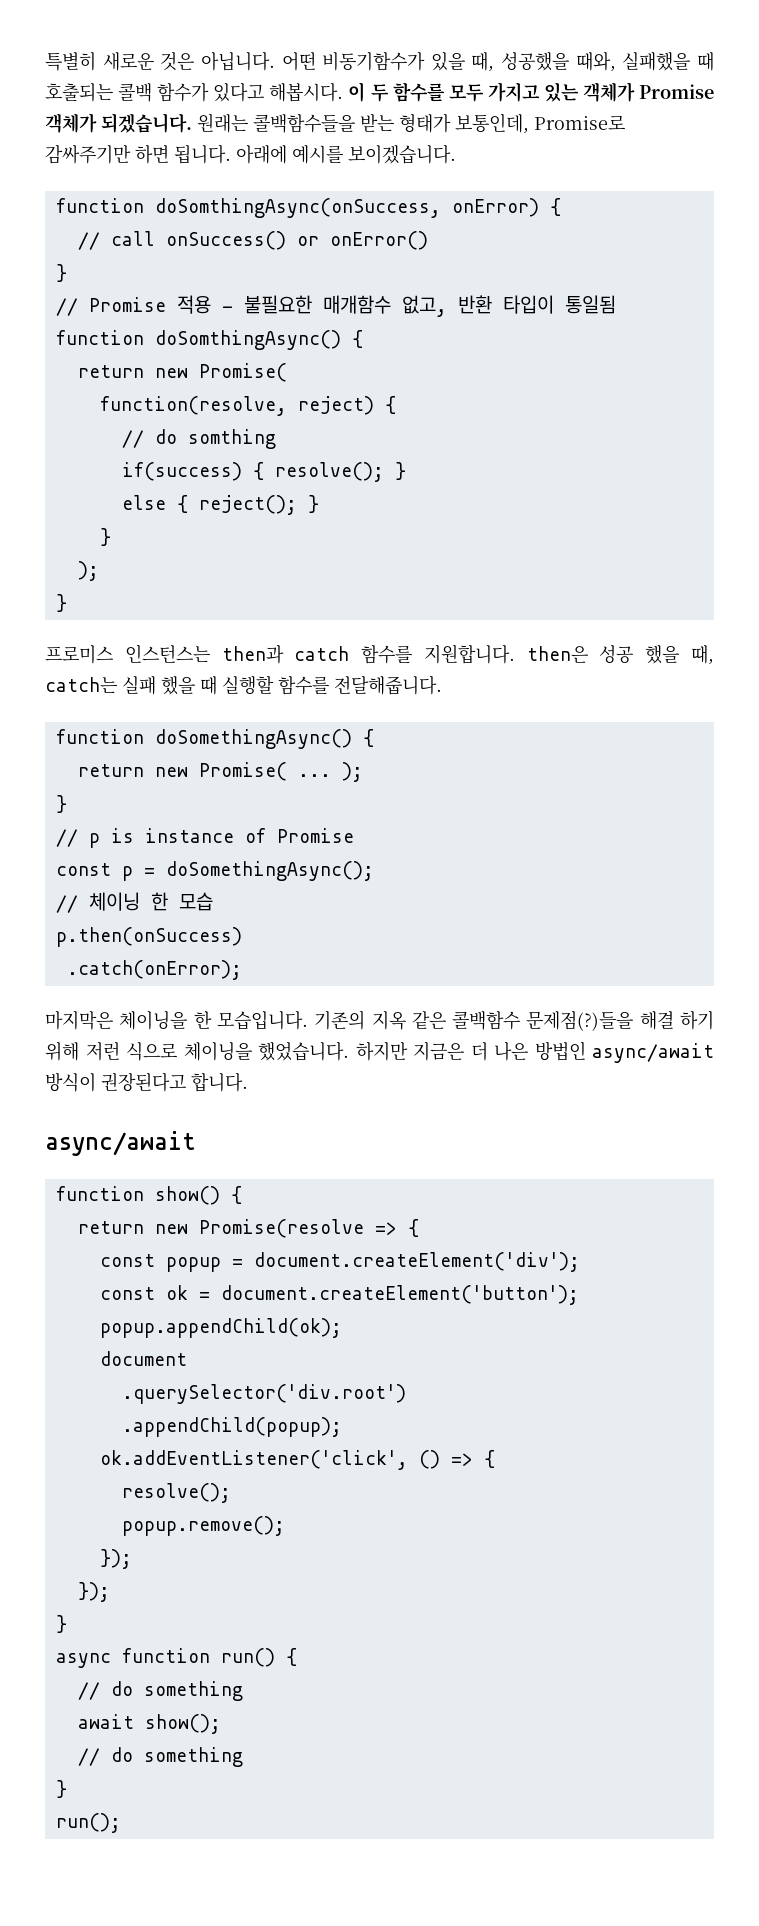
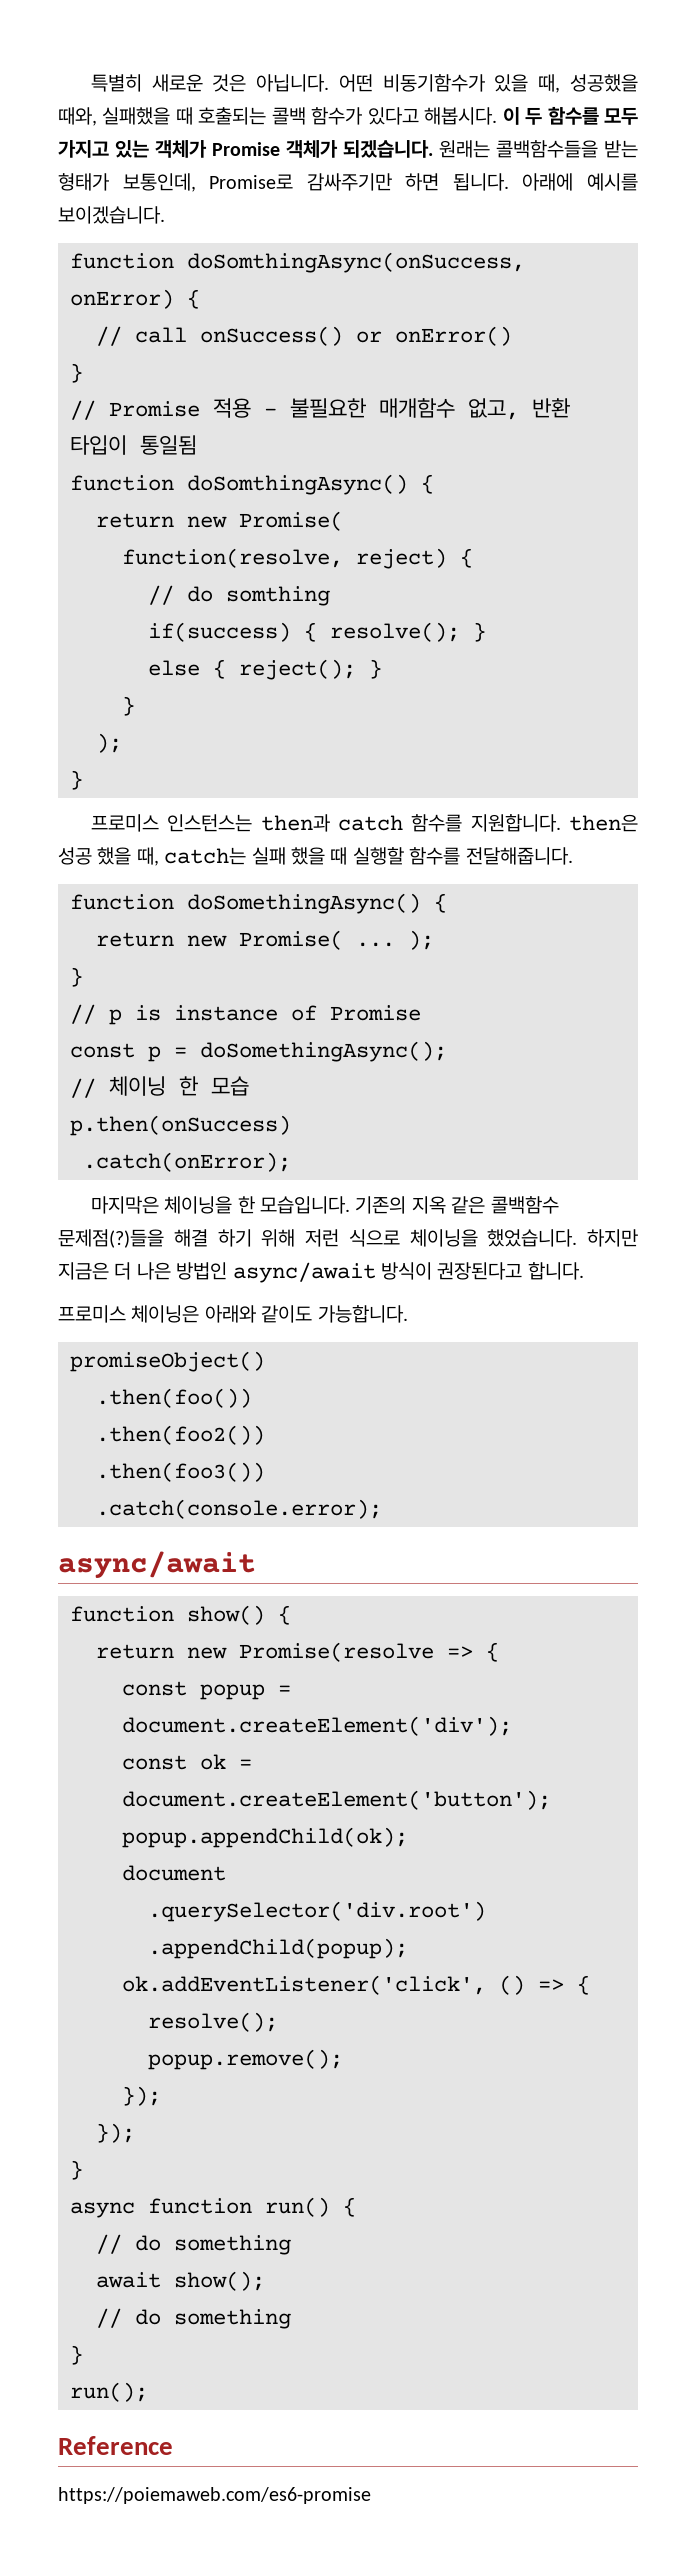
+ 프로미스 체이닝은 아래와 같이도 가능합니다.
+ promiseObject()
+ .then(foo())
+ .then(foo2())
+ .then(foo3())
+ .catch(console.error);
+ Reference
+ https://poiemaweb.com/es6-promise

